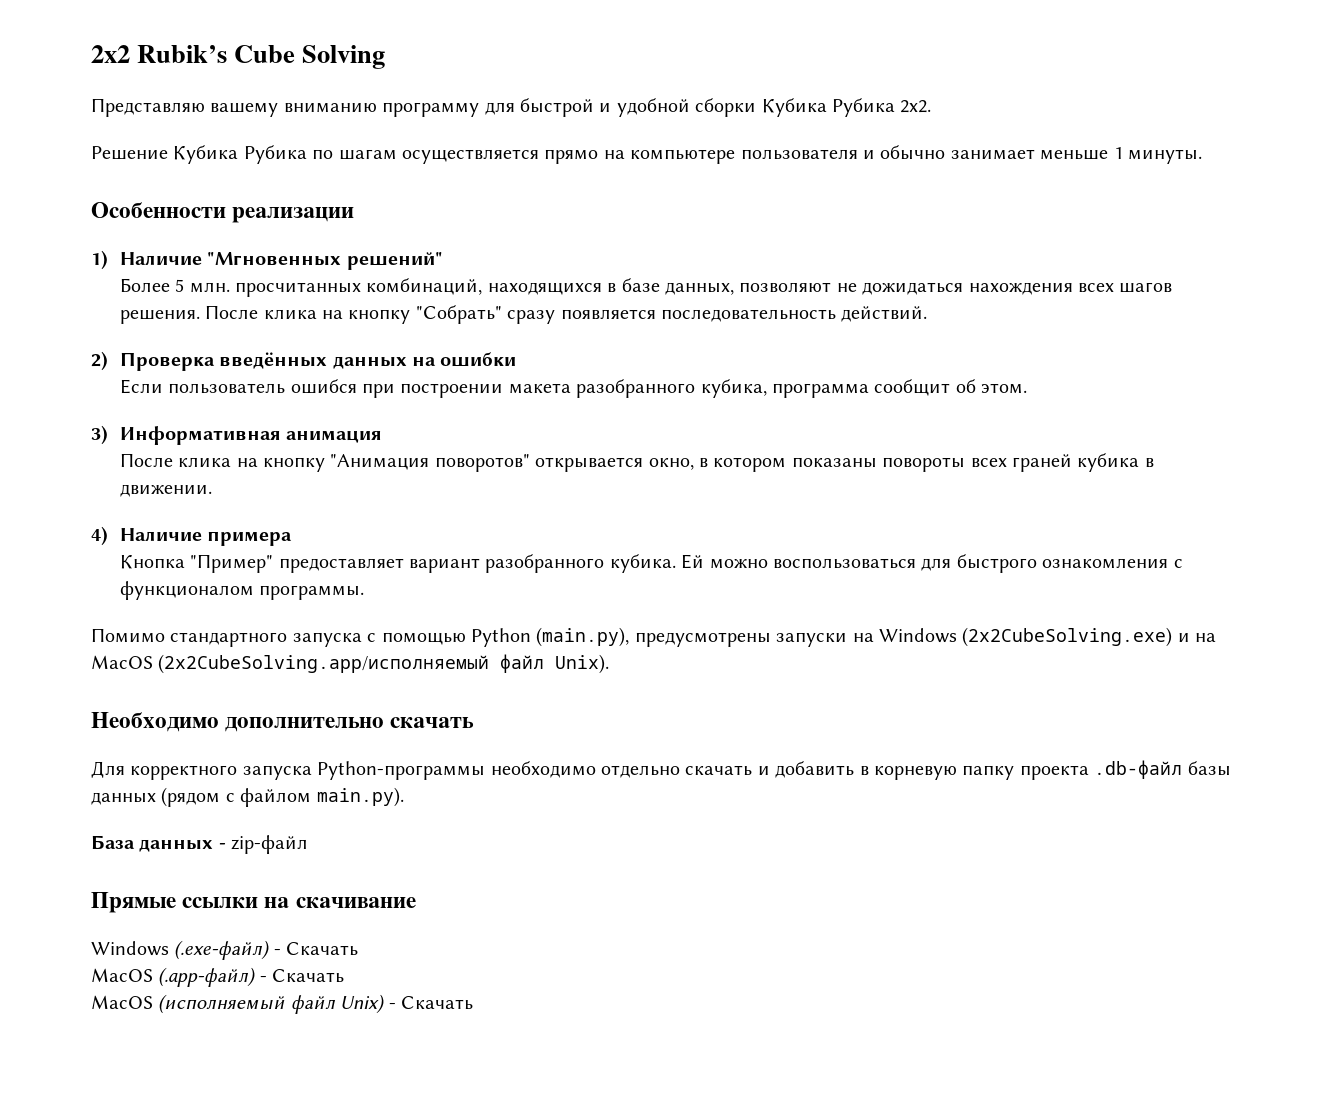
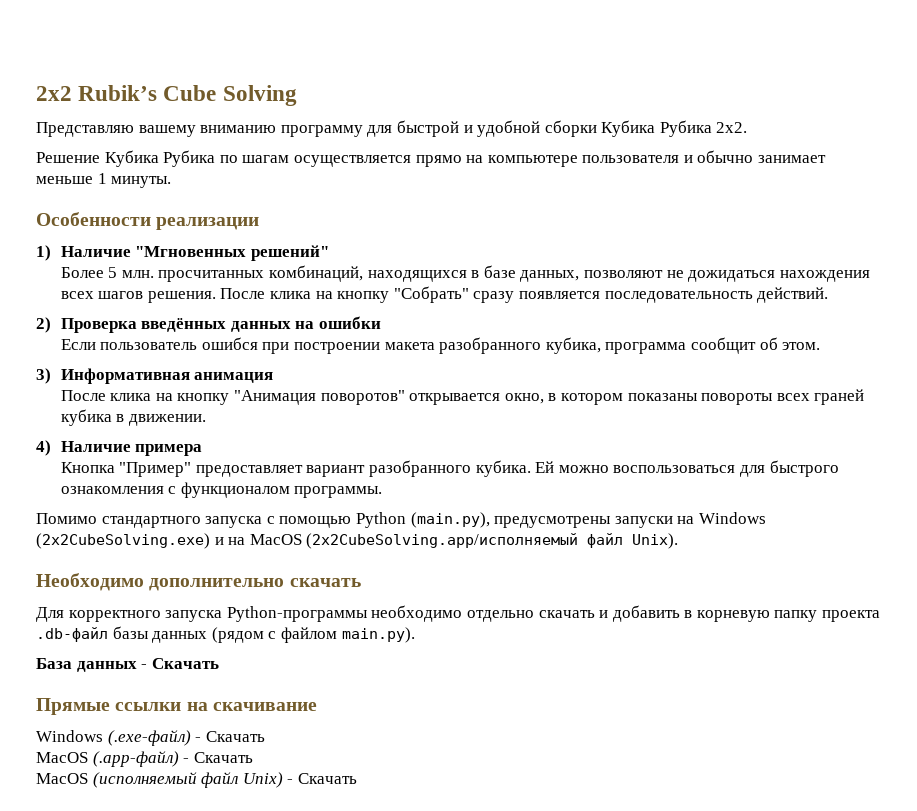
- База данных - zip-файл
+ База данных - Скачать

